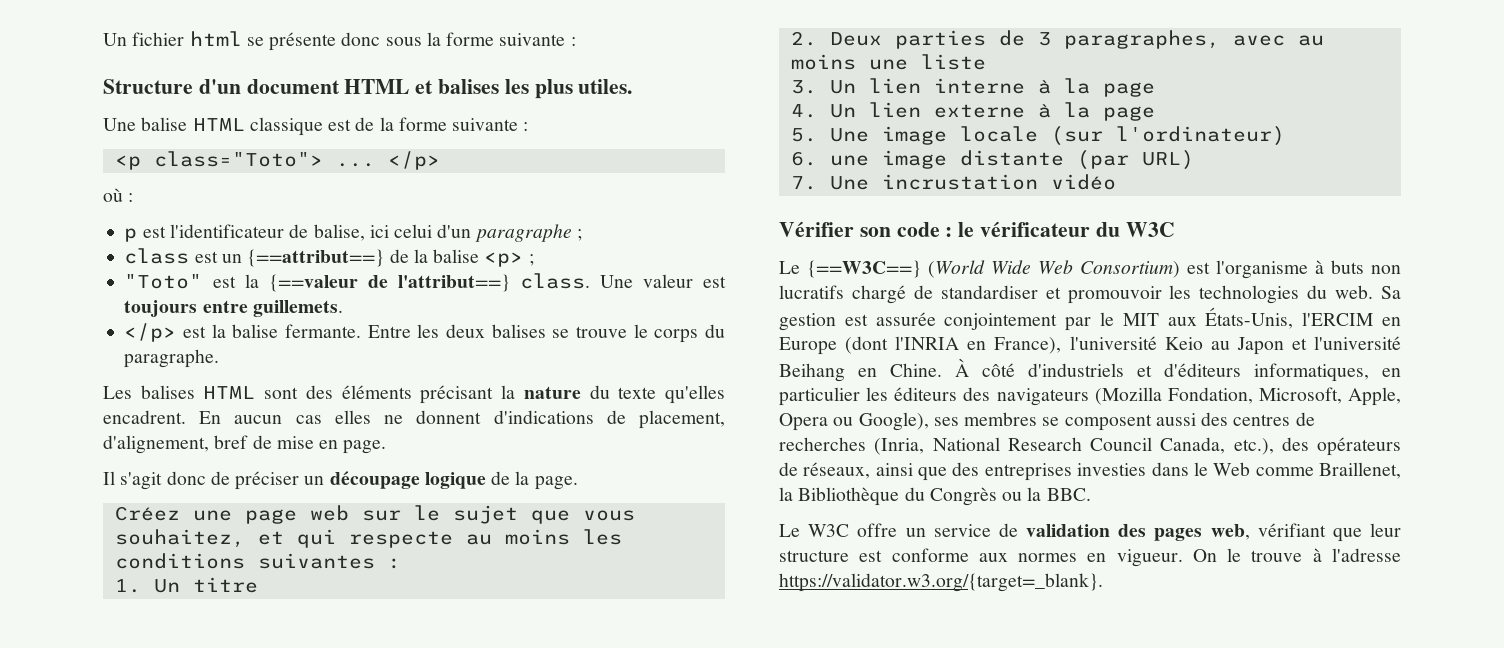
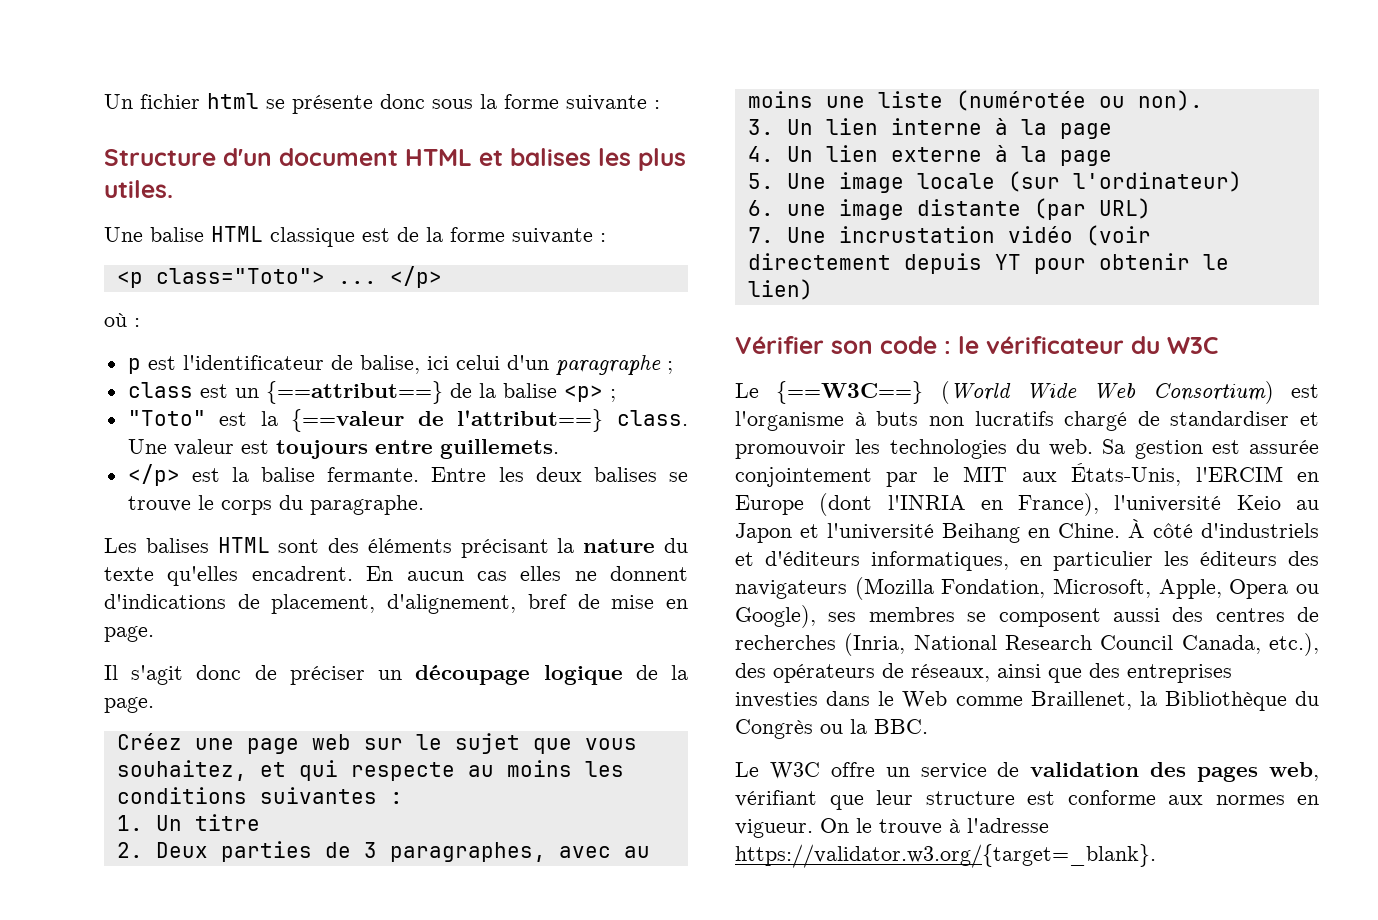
- 2. Deux parties de 3 paragraphes, avec au moins une liste
+ 2. Deux parties de 3 paragraphes, avec au moins une liste (numérotée ou non).
- 7. Une incrustation vidéo
+ 7. Une incrustation vidéo (voir directement depuis YT pour obtenir le lien)

